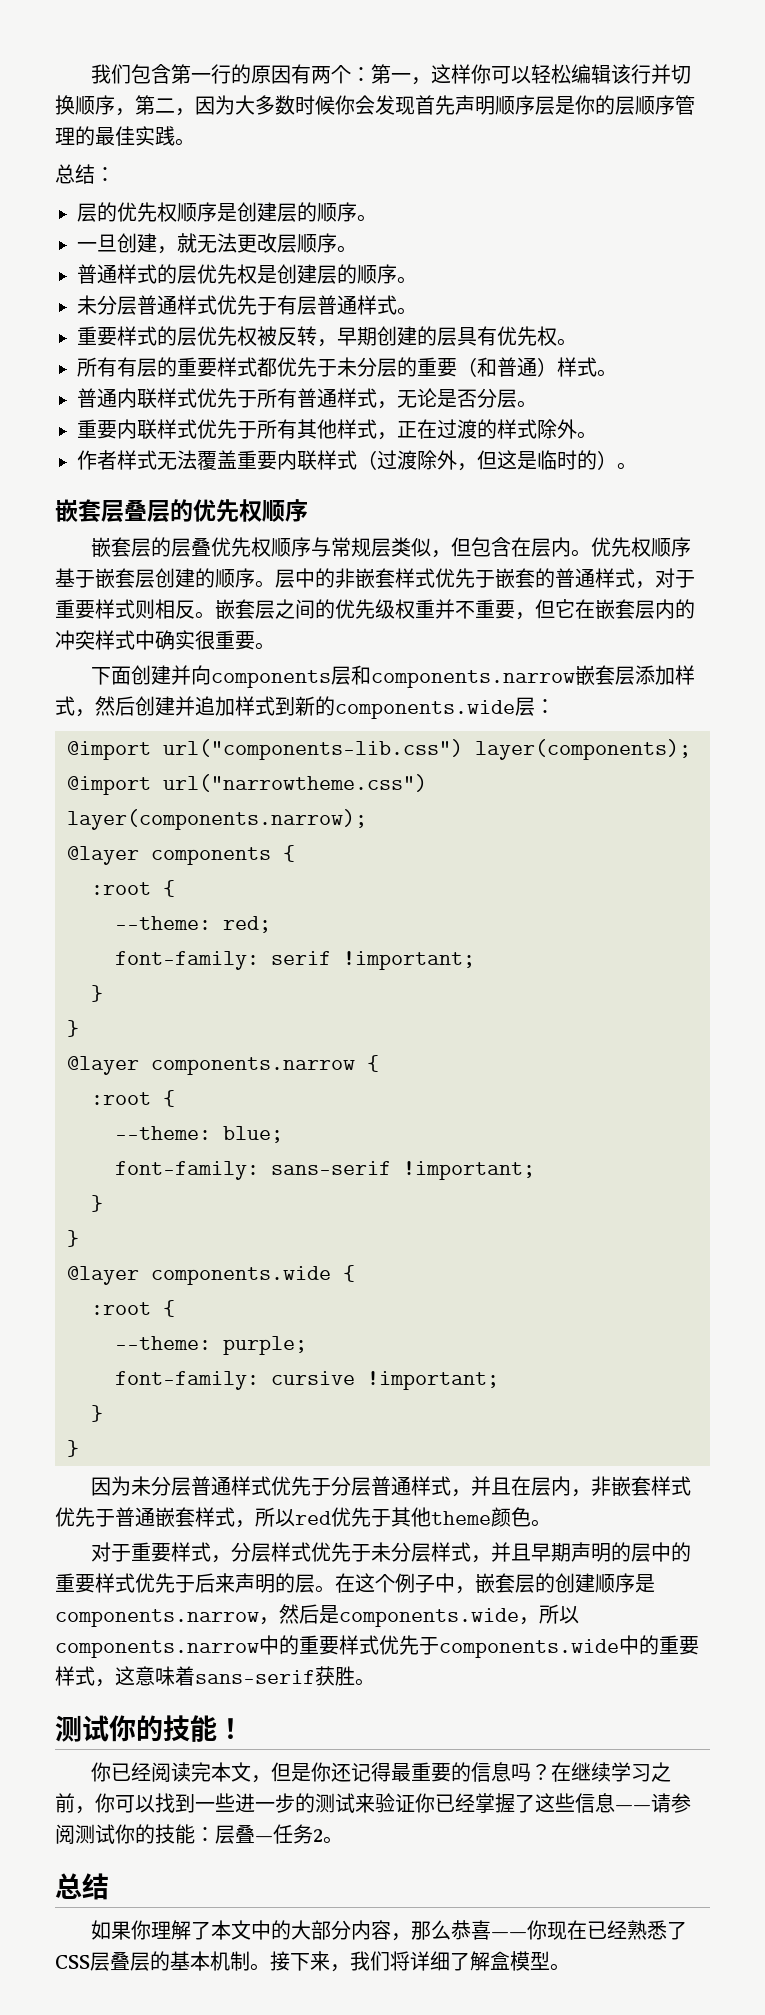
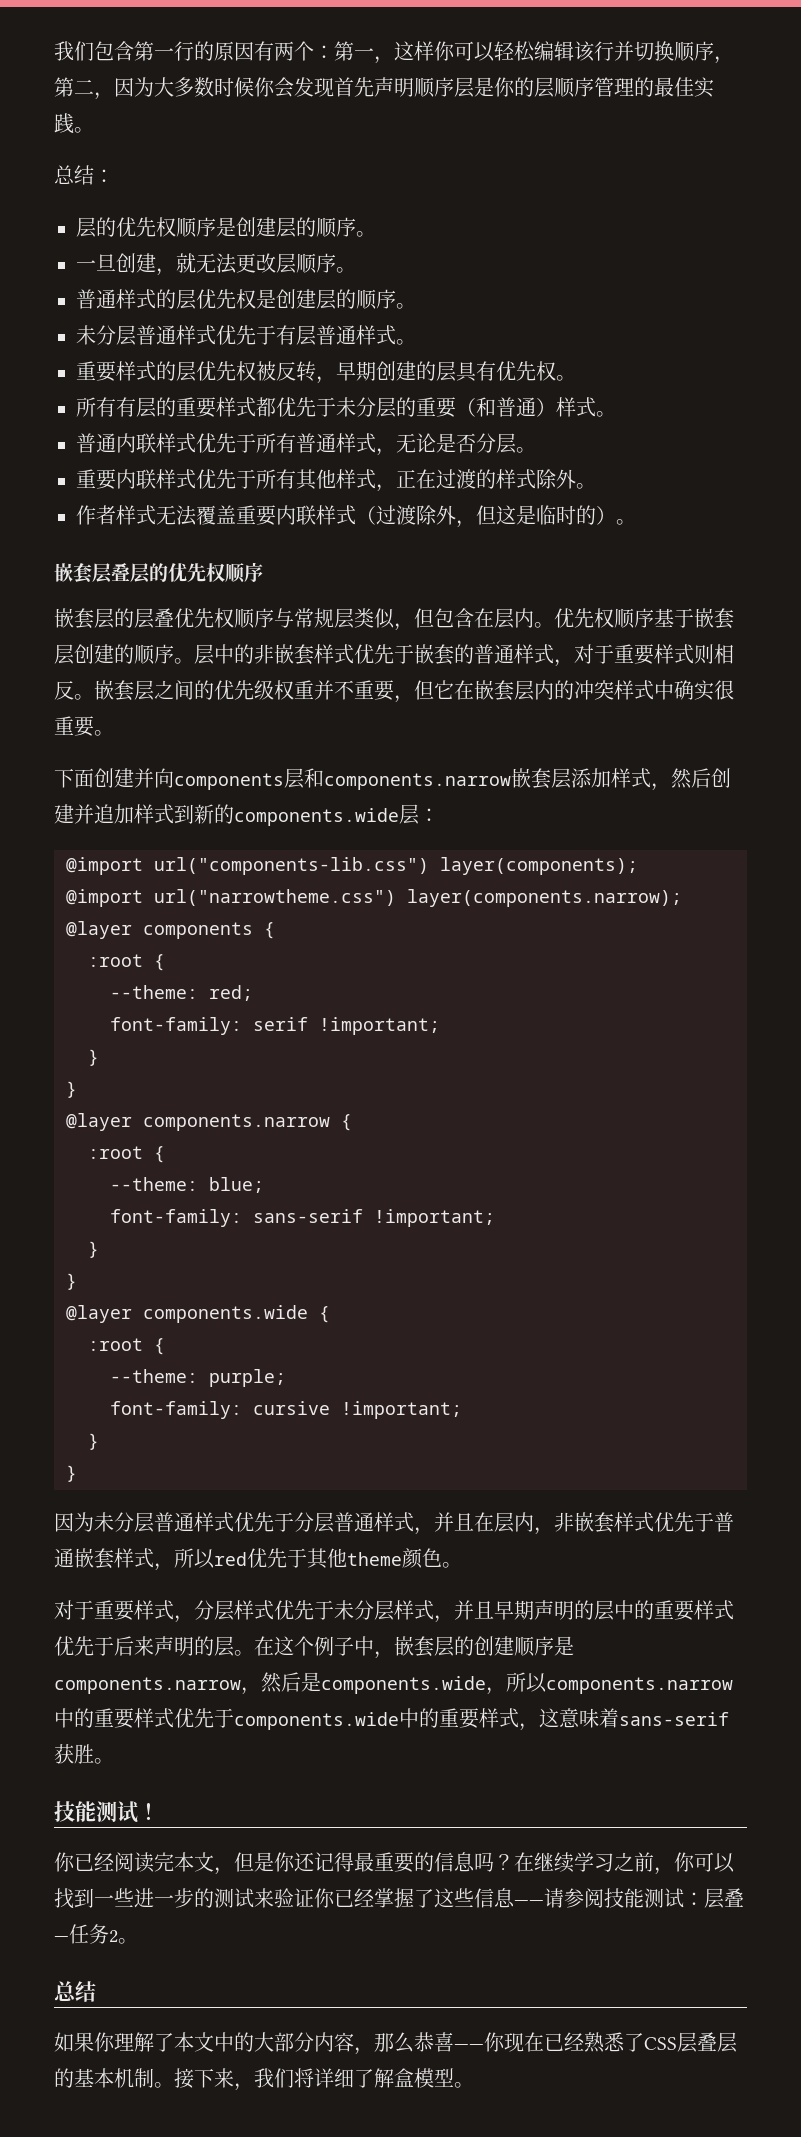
- 测试你的技能！
+ 技能测试！
- 在继续学习之前，你可以找到一些进一步的测试来验证你已经掌握了这些信息——请参阅测试你的技能：层叠—任务2。
+ 在继续学习之前，你可以找到一些进一步的测试来验证你已经掌握了这些信息——请参阅技能测试：层叠—任务2。

